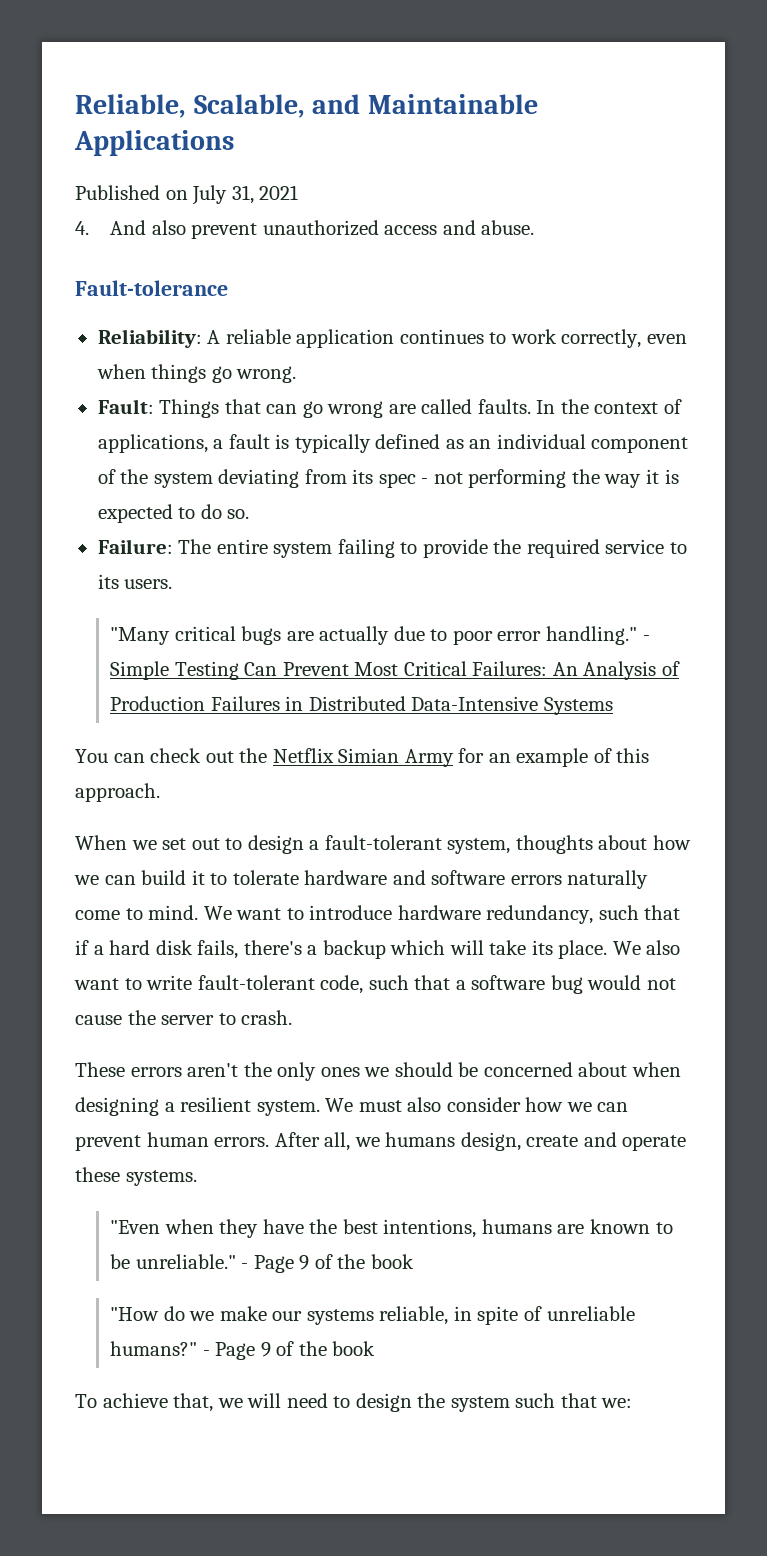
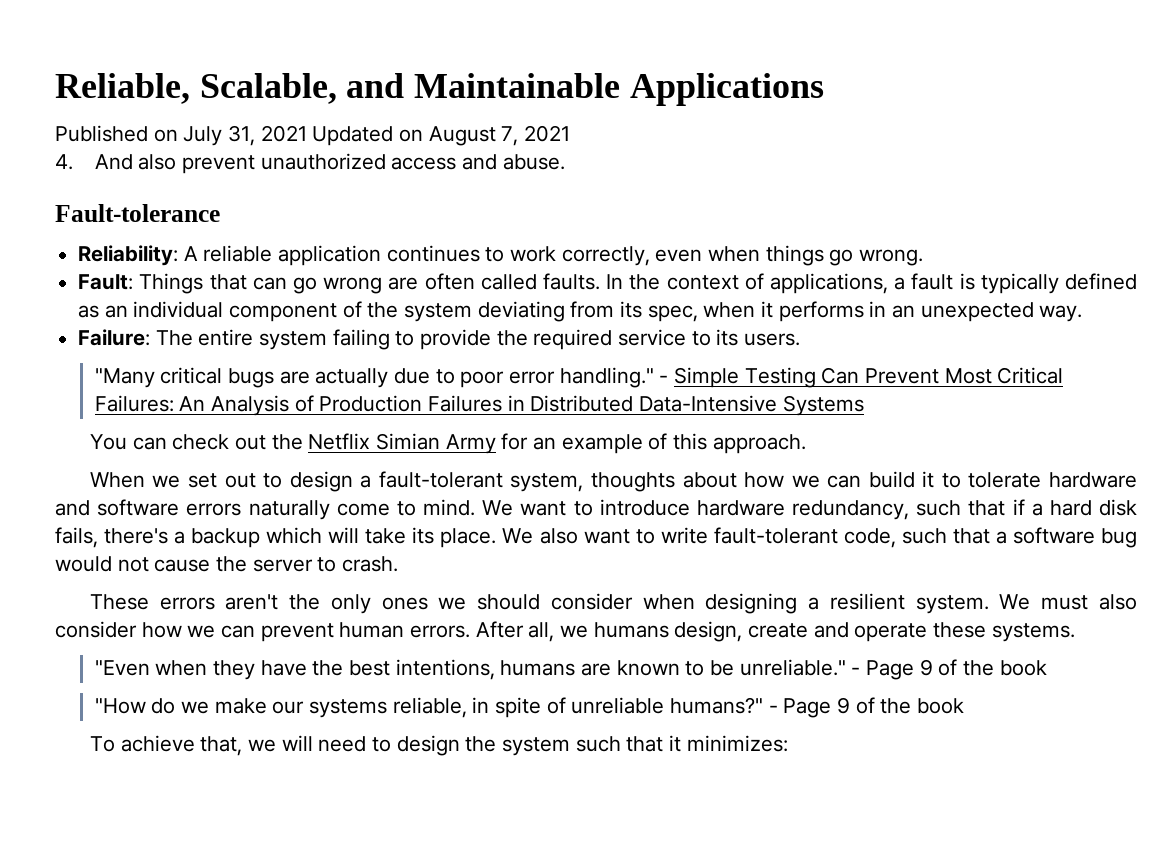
- Published on July 31, 2021
+ Published on July 31, 2021 Updated on August 7, 2021
- Fault: Things that can go wrong are called faults.
+ Fault: Things that can go wrong are often called faults.
- In the context of applications, a fault is typically defined as an individual component of the system deviating from its spec - not performing the way it is expected to do so.
+ In the context of applications, a fault is typically defined as an individual component of the system deviating from its spec, when it performs in an unexpected way.
- These errors aren't the only ones we should be concerned about when designing a resilient system.
+ These errors aren't the only ones we should consider when designing a resilient system.
- To achieve that, we will need to design the system such that we:
+ To achieve that, we will need to design the system such that it minimizes:

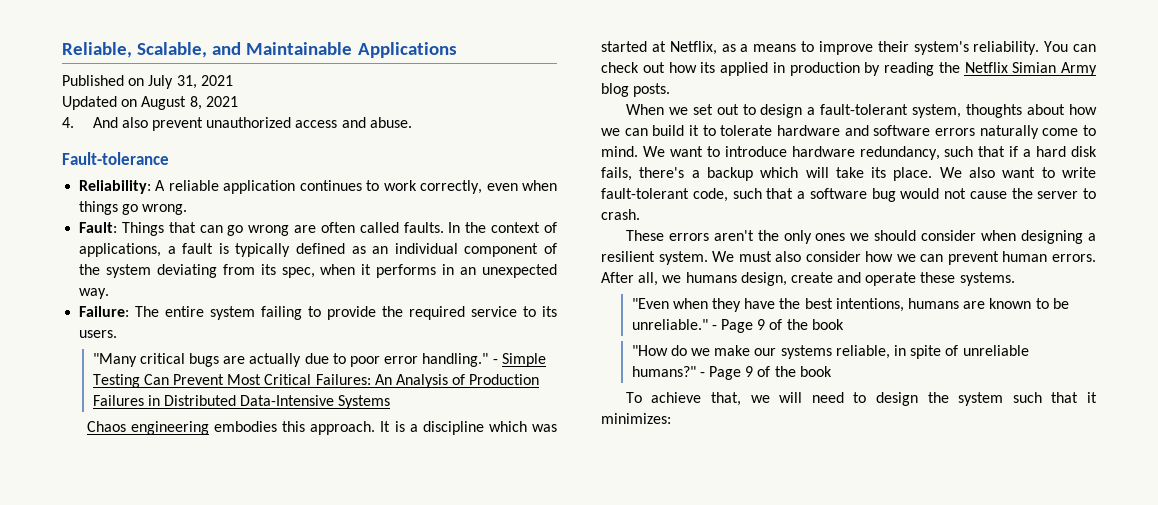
- Published on July 31, 2021 Updated on August 7, 2021
+ Published on July 31, 2021
+ Updated on August 8, 2021
- You can check out the Netflix Simian Army for an example of this approach.
+ Chaos engineering embodies this approach. It is a discipline which was started at Netflix, as a means to improve their system's reliability. You can check out how its applied in production by reading the Netflix Simian Army blog posts.

